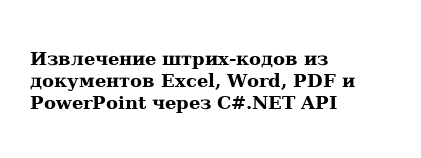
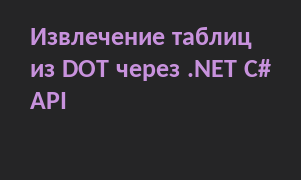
- Извлечение штрих-кодов из документов Excel, Word, PDF и PowerPoint через C#.NET API
+ Извлечение таблиц из DOT через .NET C# API

